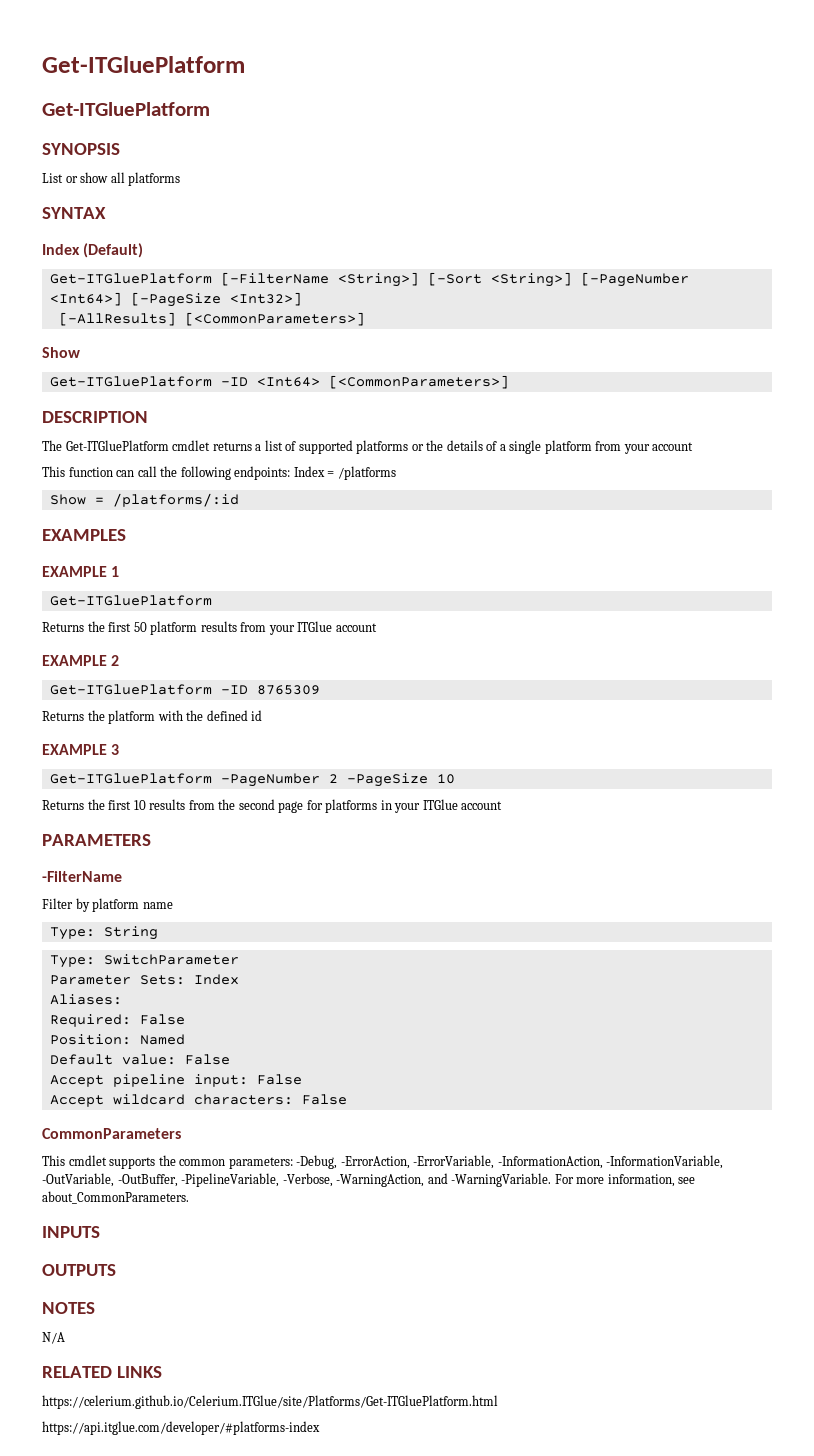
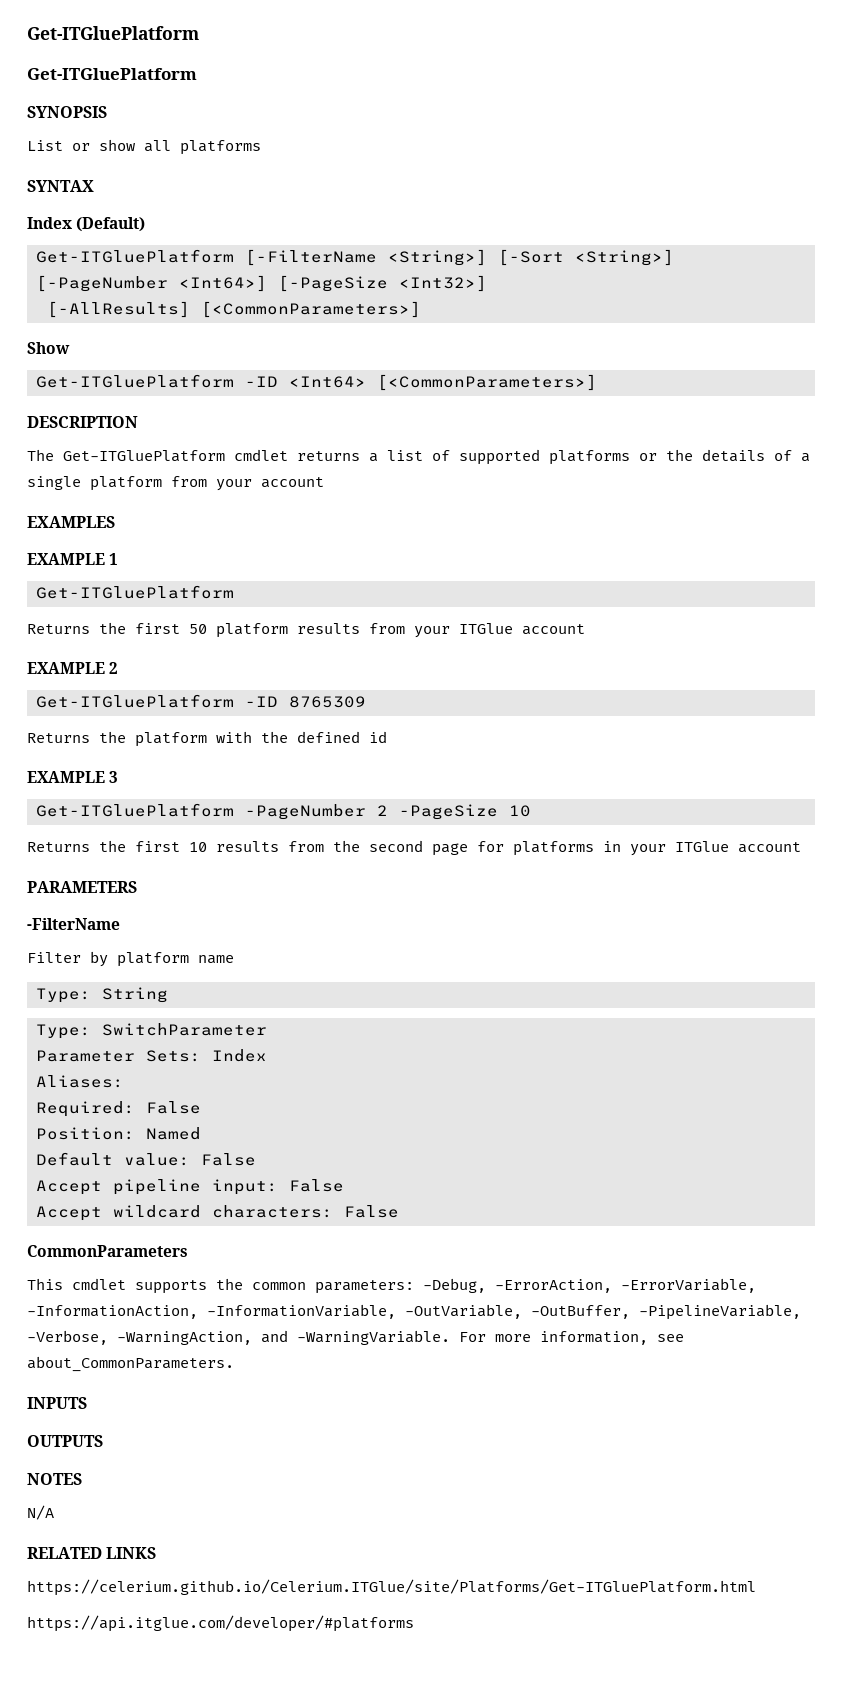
- This function can call the following endpoints: Index = /platforms
- Show = /platforms/:id
- https://api.itglue.com/developer/#platforms-index
+ https://api.itglue.com/developer/#platforms

